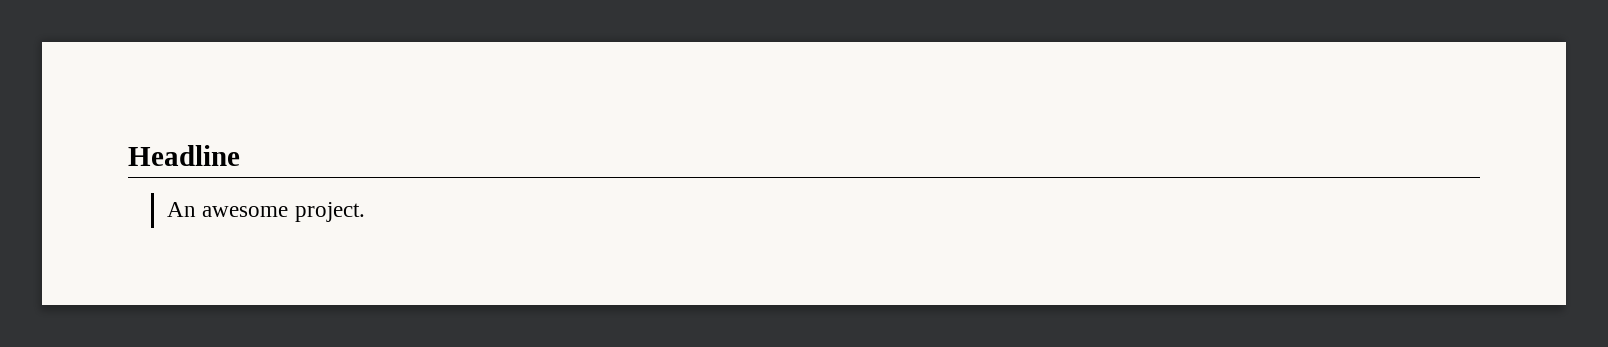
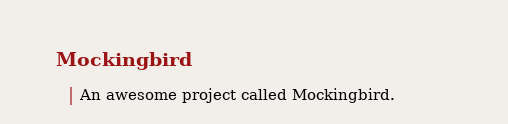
- Headline
+ Mockingbird
- An awesome project.
+ An awesome project called Mockingbird.

